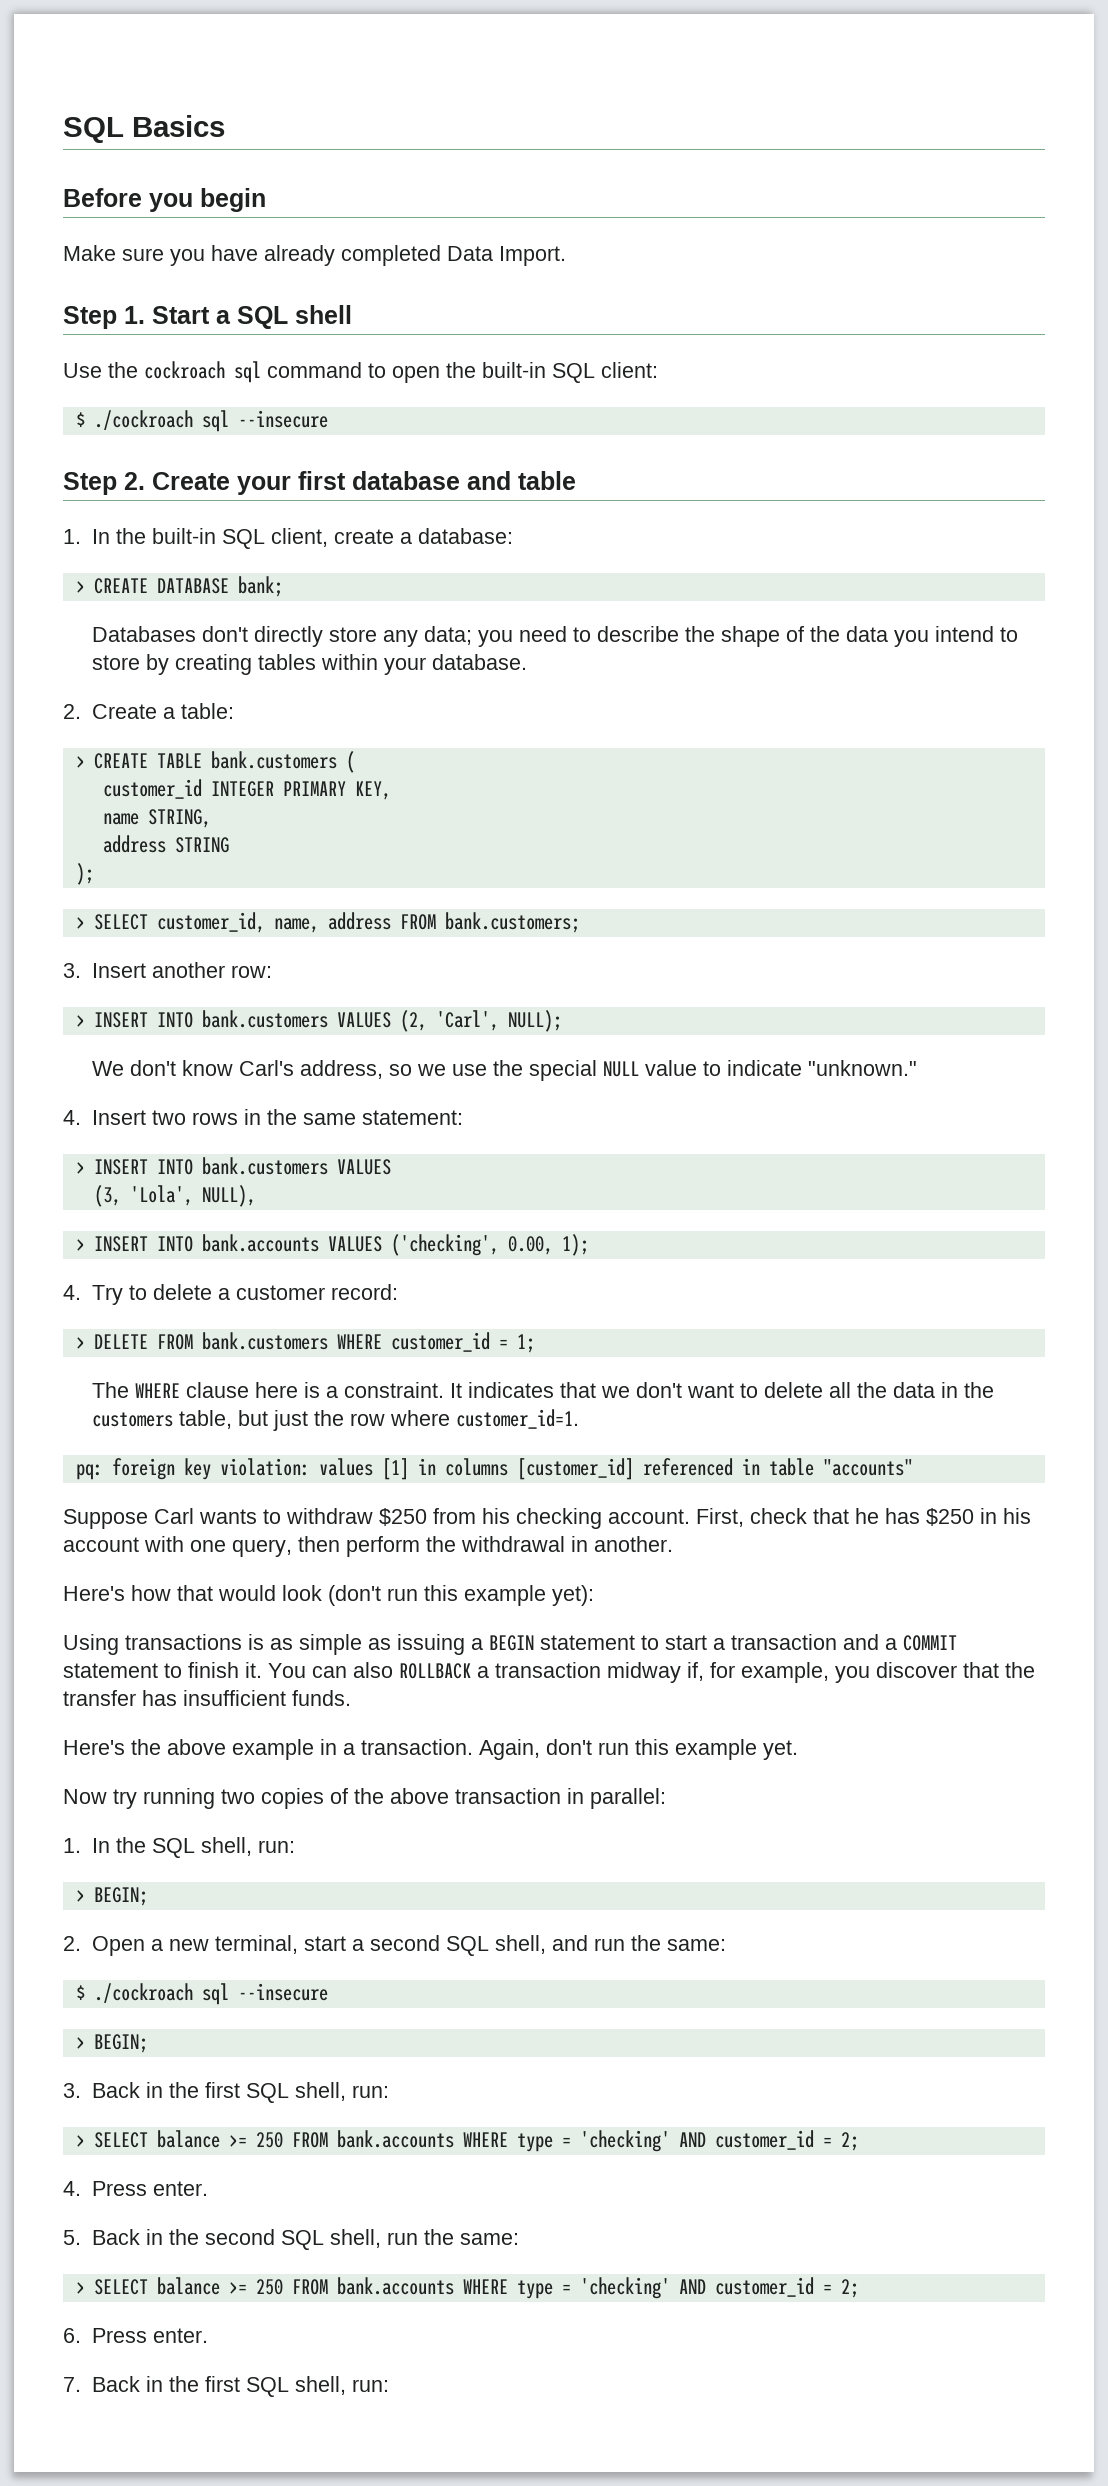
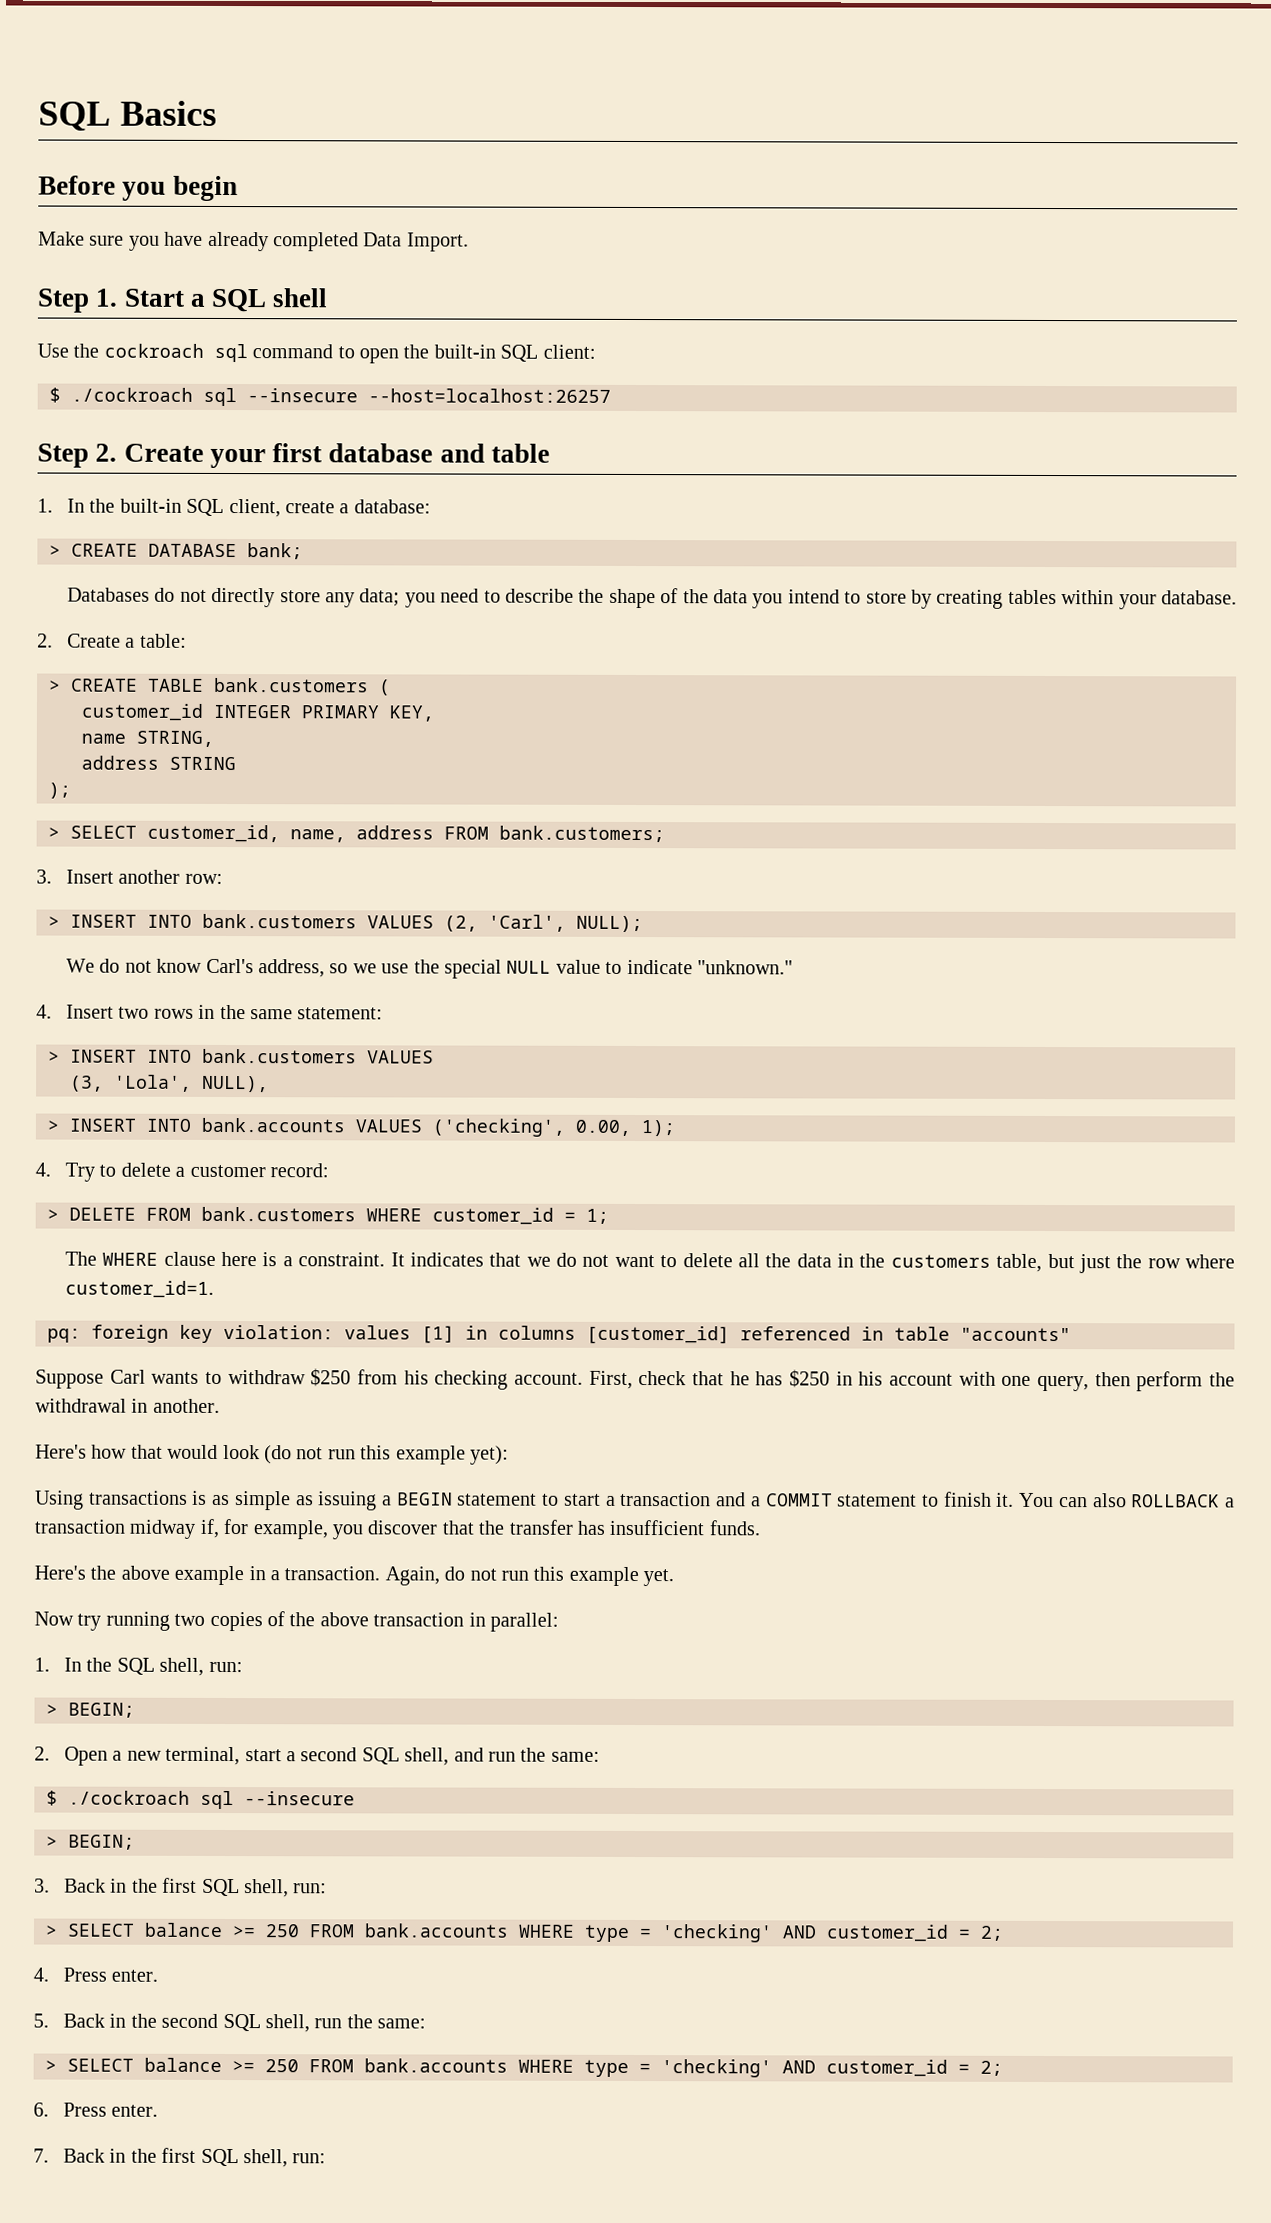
  Use the cockroach sql command to open the built-in SQL client:
- $ ./cockroach sql --insecure
+ $ ./cockroach sql --insecure --host=localhost:26257
- Databases don't directly store any data; you need to describe the shape of the data you intend to store by creating tables within your database.
+ Databases do not directly store any data; you need to describe the shape of the data you intend to store by creating tables within your database.
- We don't know Carl's address, so we use the special NULL value to indicate "unknown."
+ We do not know Carl's address, so we use the special NULL value to indicate "unknown."
- It indicates that we don't want to delete all the data in the customers table, but just the row where customer_id=1.
+ It indicates that we do not want to delete all the data in the customers table, but just the row where customer_id=1.
- Here's how that would look (don't run this example yet):
+ Here's how that would look (do not run this example yet):
- Again, don't run this example yet.
+ Again, do not run this example yet.

